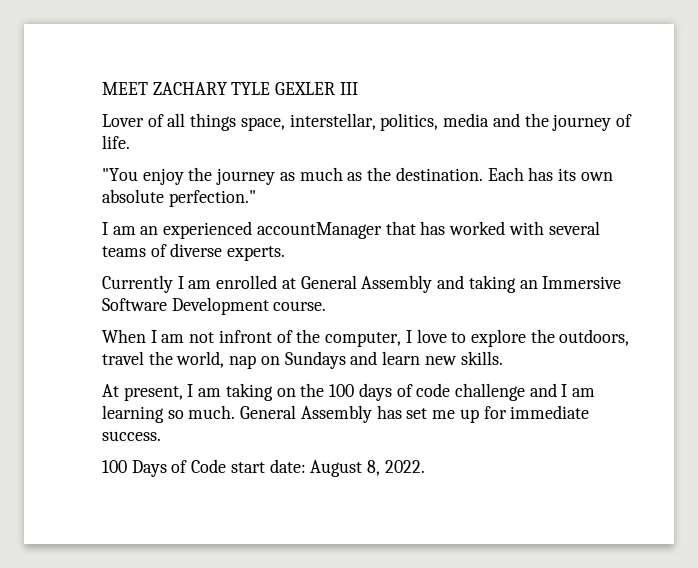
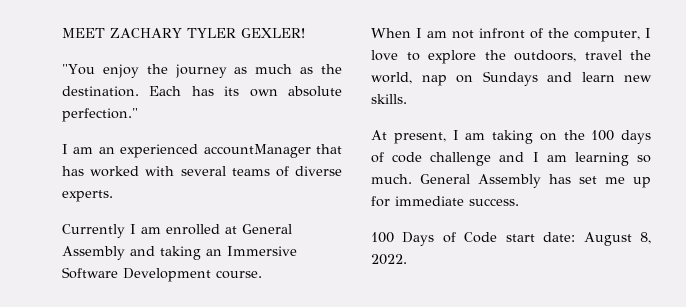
- MEET ZACHARY TYLE GEXLER III
- Lover of all things space, interstellar, politics, media and the journey of life.
+ MEET ZACHARY TYLER GEXLER!

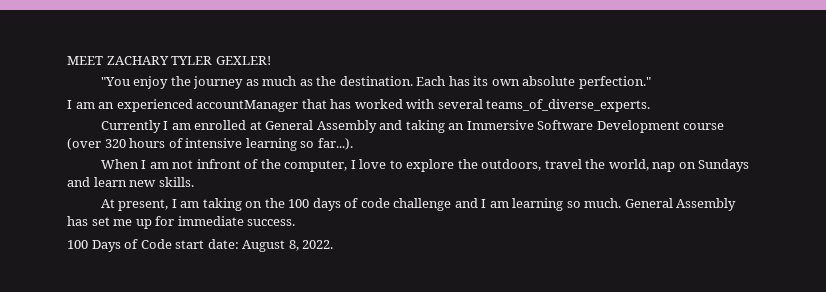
- I am an experienced accountManager that has worked with several teams of diverse experts.
+ I am an experienced accountManager that has worked with several teams_of_diverse_experts.
- Currently I am enrolled at General Assembly and taking an Immersive Software Development course.
+ Currently I am enrolled at General Assembly and taking an Immersive Software Development course (over 320 hours of intensive learning so far...).

